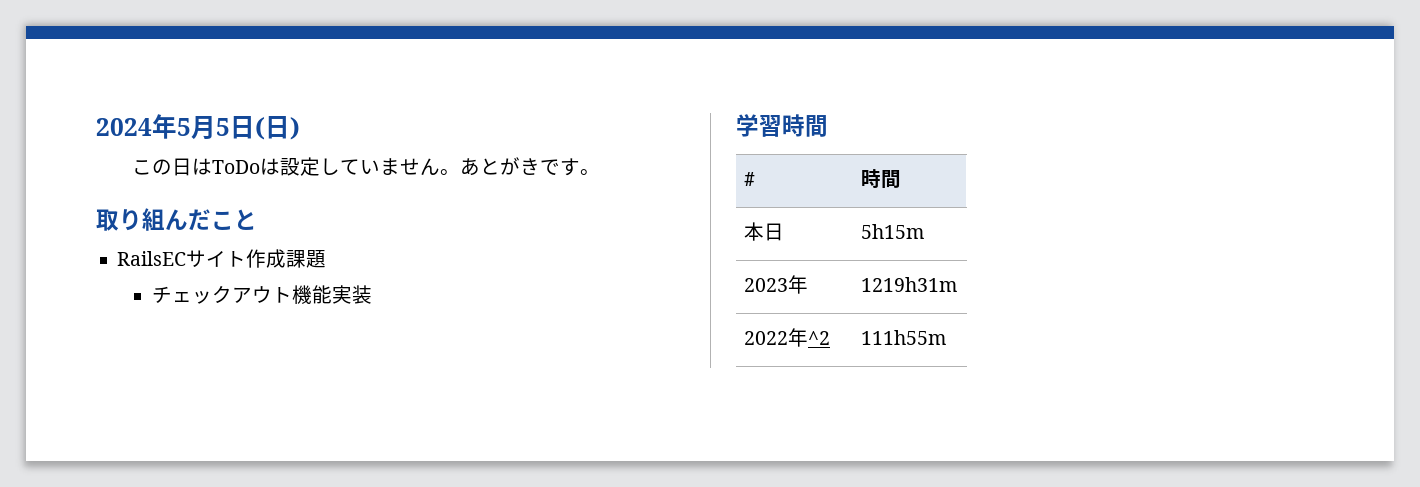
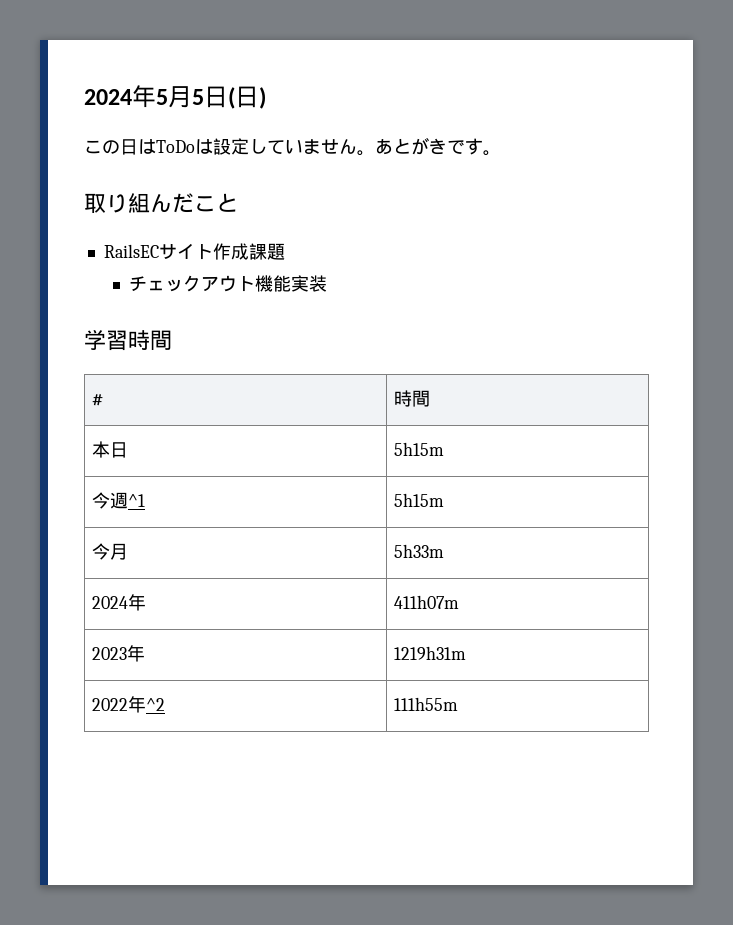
+ 今週^1 | 5h15m
+ 今月 | 5h33m
+ 2024年 | 411h07m

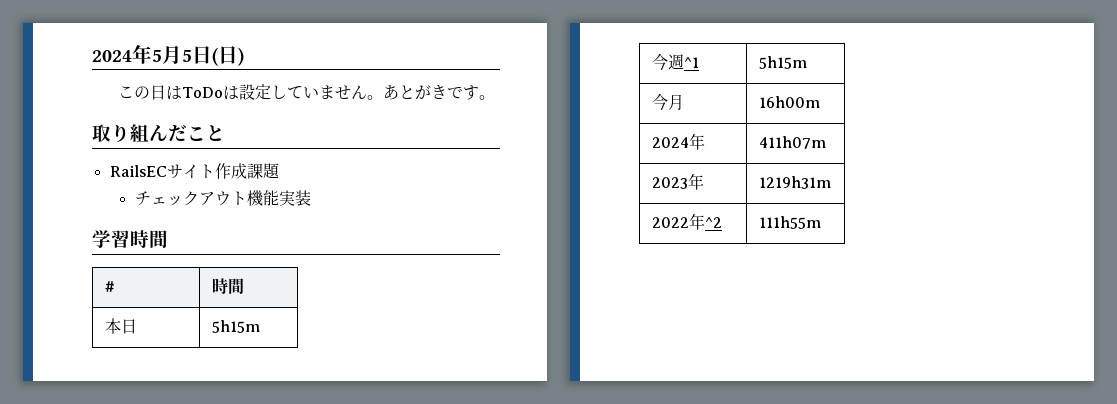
- 今月 | 5h33m
+ 今月 | 16h00m

